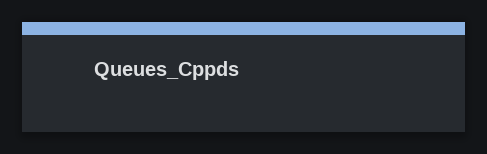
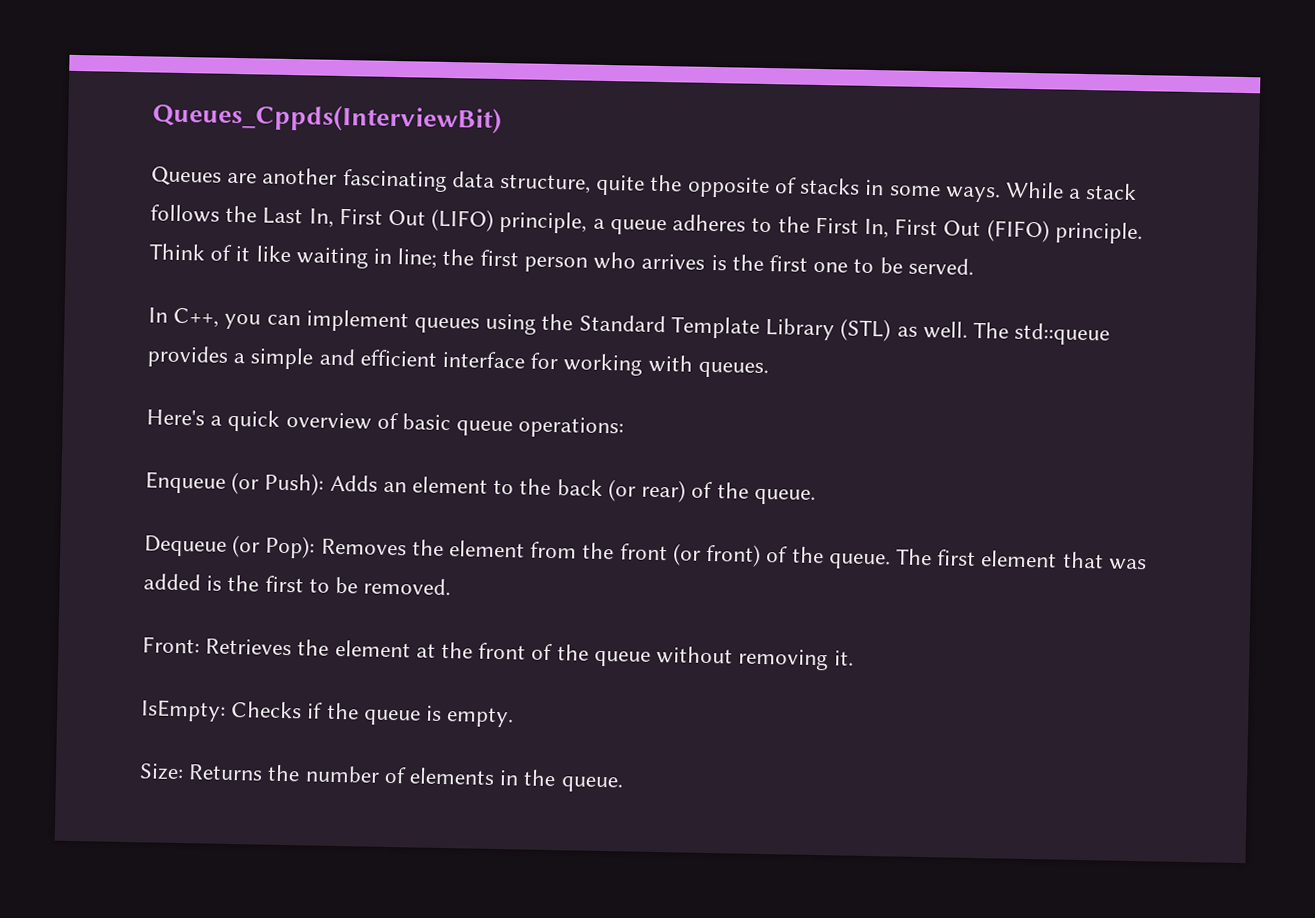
- Queues_Cppds
+ Queues_Cppds(InterviewBit)
+ Queues are another fascinating data structure, quite the opposite of stacks in some ways. While a stack follows the Last In, First Out (LIFO) principle, a queue adheres to the First In, First Out (FIFO) principle. Think of it like waiting in line; the first person who arrives is the first one to be served.
+ In C++, you can implement queues using the Standard Template Library (STL) as well. The std::queue provides a simple and efficient interface for working with queues.
+ Here's a quick overview of basic queue operations:
+ Enqueue (or Push): Adds an element to the back (or rear) of the queue.
+ Dequeue (or Pop): Removes the element from the front (or front) of the queue. The first element that was added is the first to be removed.
+ Front: Retrieves the element at the front of the queue without removing it.
+ IsEmpty: Checks if the queue is empty.
+ Size: Returns the number of elements in the queue.

